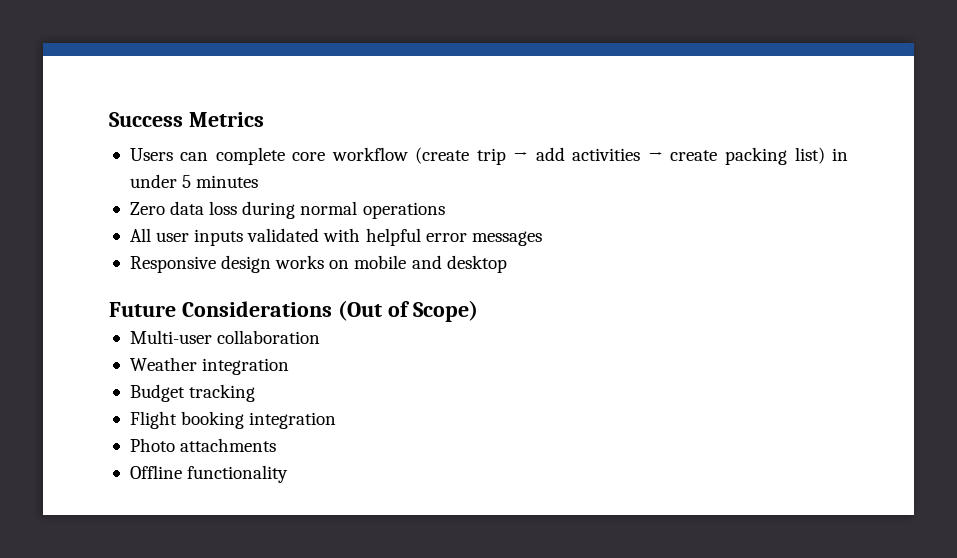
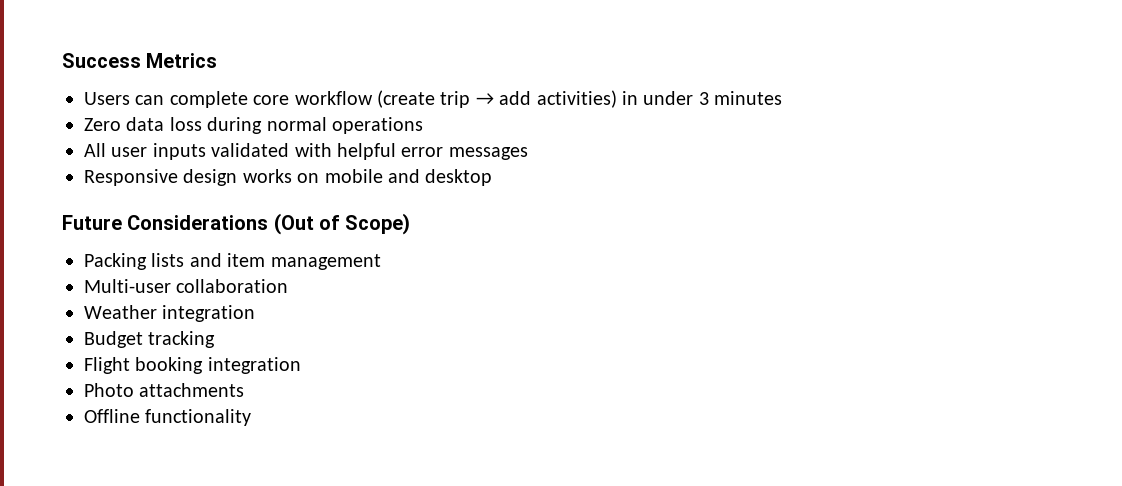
- Users can complete core workflow (create trip → add activities → create packing list) in under 5 minutes
+ Users can complete core workflow (create trip → add activities) in under 3 minutes
+ Packing lists and item management

